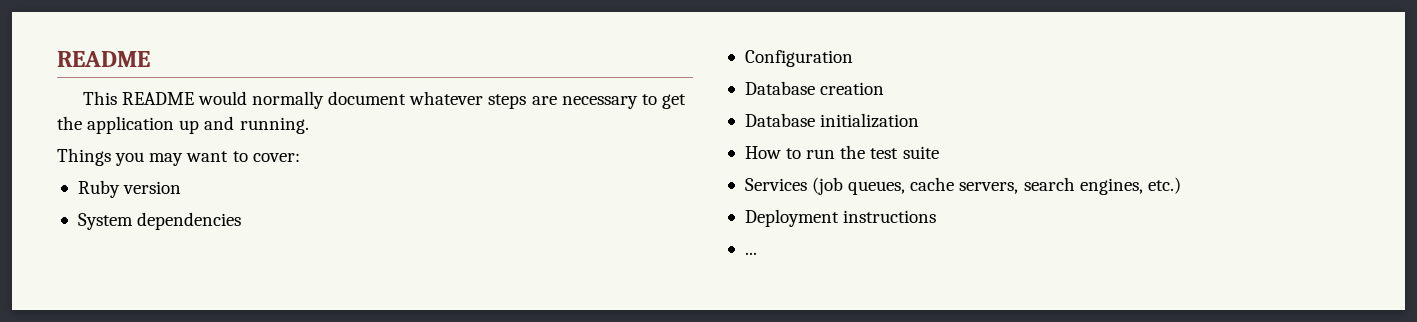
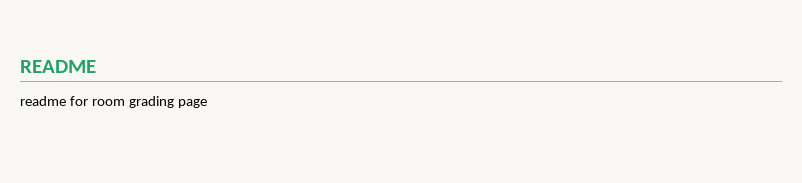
- This README would normally document whatever steps are necessary to get the application up and running.
- Things you may want to cover:
- Ruby version
- System dependencies
- Configuration
- Database creation
- Database initialization
- How to run the test suite
- Services (job queues, cache servers, search engines, etc.)
- Deployment instructions
- ...
+ readme for room grading page

